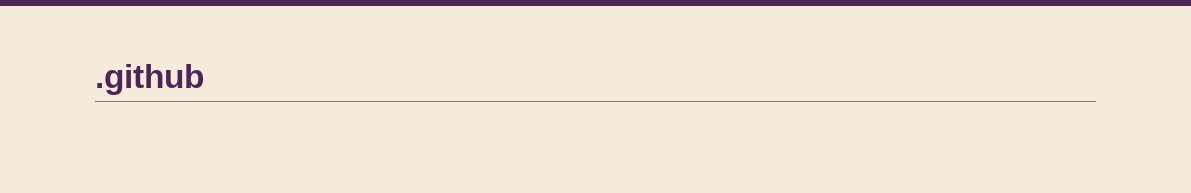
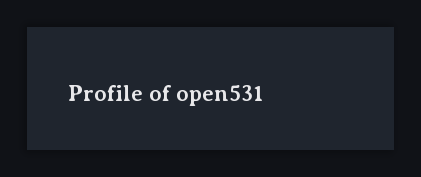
- .github
+ Profile of open531

